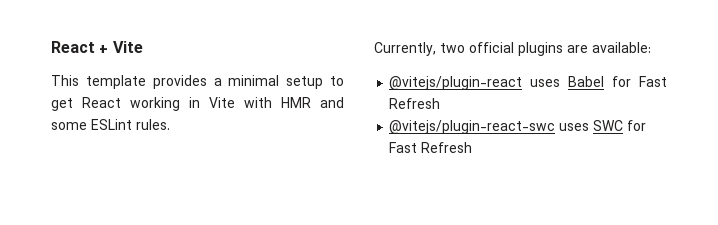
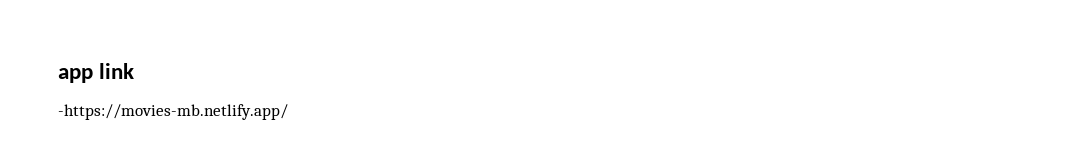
- React + Vite
- This template provides a minimal setup to get React working in Vite with HMR and some ESLint rules.
- Currently, two official plugins are available:
- @vitejs/plugin-react uses Babel for Fast Refresh
- @vitejs/plugin-react-swc uses SWC for Fast Refresh
+ app link
+ -https://movies-mb.netlify.app/

